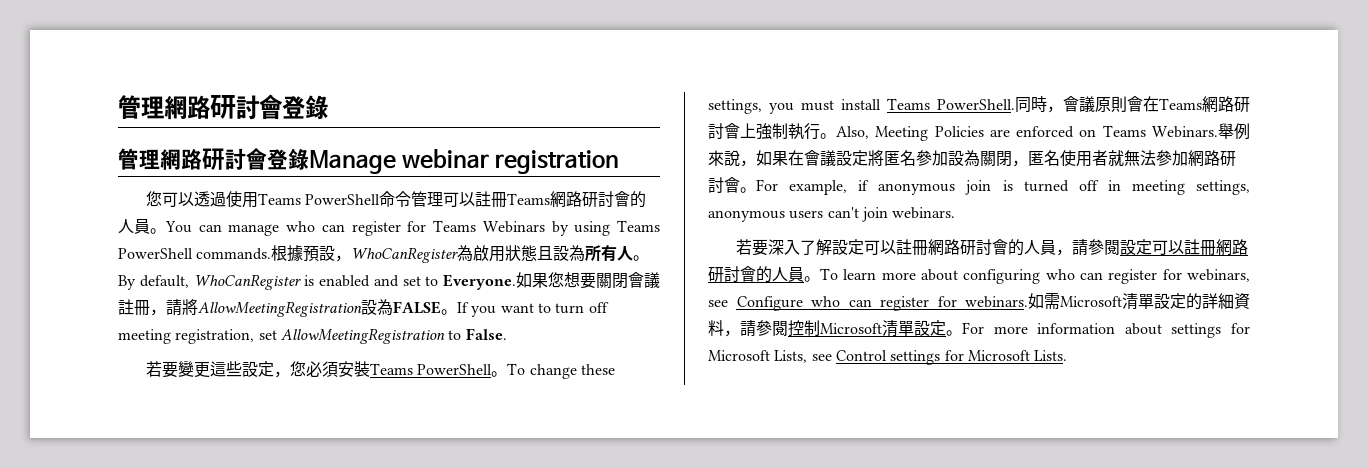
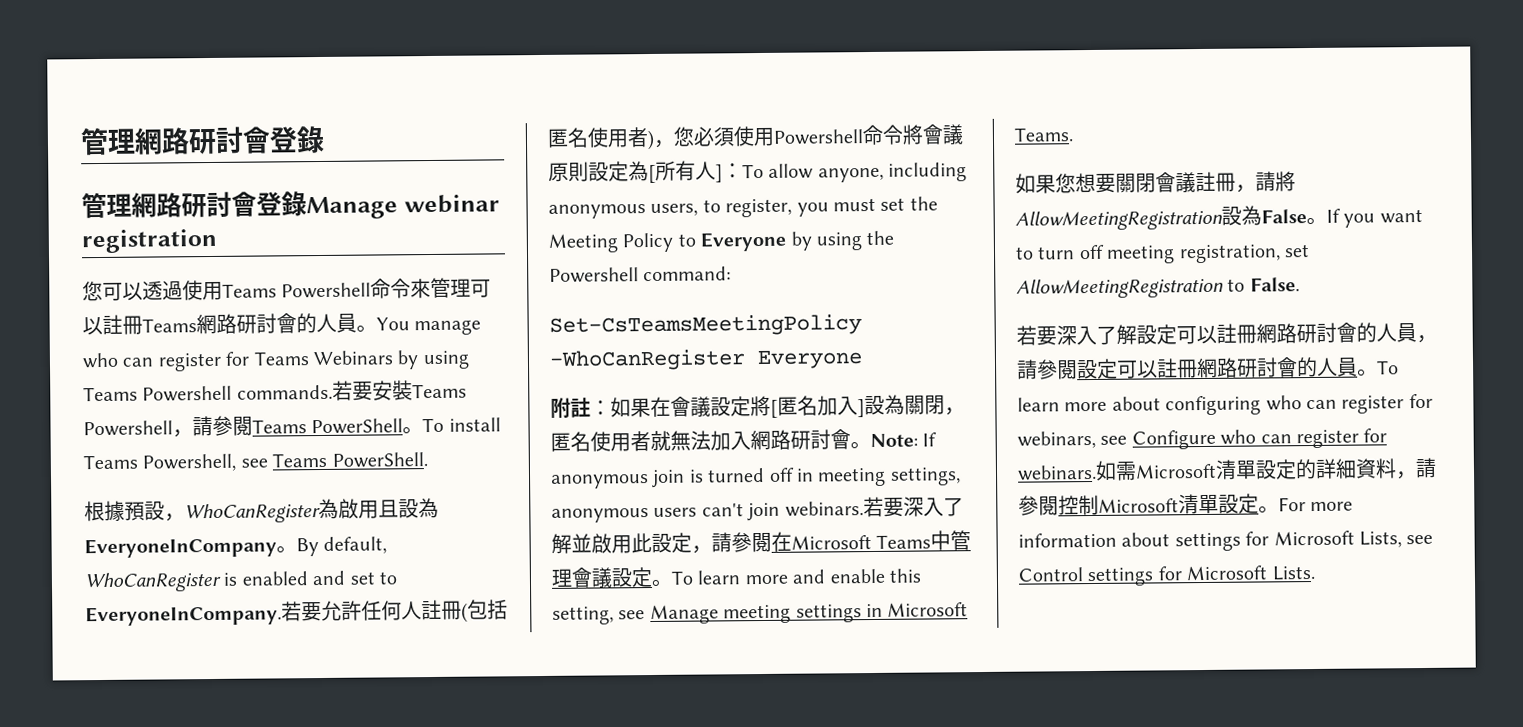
- 您可以透過使用Teams PowerShell命令管理可以註冊Teams網路研討會的人員。
+ 您可以透過使用Teams Powershell命令來管理可以註冊Teams網路研討會的人員。
- You can manage who can register for Teams Webinars by using Teams PowerShell commands.根據預設，WhoCanRegister為啟用狀態且設為所有人。
+ You manage who can register for Teams Webinars by using Teams Powershell commands.若要安裝Teams Powershell，請參閱Teams PowerShell。To install Teams Powershell, see Teams PowerShell.
+ 根據預設，WhoCanRegister為啟用且設為EveryoneInCompany。
- By default, WhoCanRegister is enabled and set to Everyone.如果您想要關閉會議註冊，請將AllowMeetingRegistration設為FALSE。
+ By default, WhoCanRegister is enabled and set to EveryoneInCompany.若要允許任何人註冊(包括匿名使用者)，您必須使用Powershell命令將會議原則設定為[所有人]：To allow anyone, including anonymous users, to register, you must set the Meeting Policy to Everyone by using the Powershell command:
+ Set-CsTeamsMeetingPolicy -WhoCanRegister Everyone
+ 附註：如果在會議設定將[匿名加入]設為關閉，匿名使用者就無法加入網路研討會。Note: If anonymous join is turned off in meeting settings, anonymous users can't join webinars.若要深入了解並啟用此設定，請參閱在Microsoft Teams中管理會議設定。To learn more and enable this setting, see Manage meeting settings in Microsoft Teams.
+ 如果您想要關閉會議註冊，請將AllowMeetingRegistration設為False。
- 若要變更這些設定，您必須安裝Teams PowerShell。To change these settings, you must install Teams PowerShell.同時，會議原則會在Teams網路研討會上強制執行。Also, Meeting Policies are enforced on Teams Webinars.舉例來說，如果在會議設定將匿名參加設為關閉，匿名使用者就無法參加網路研討會。For example, if anonymous join is turned off in meeting settings, anonymous users can't join webinars.

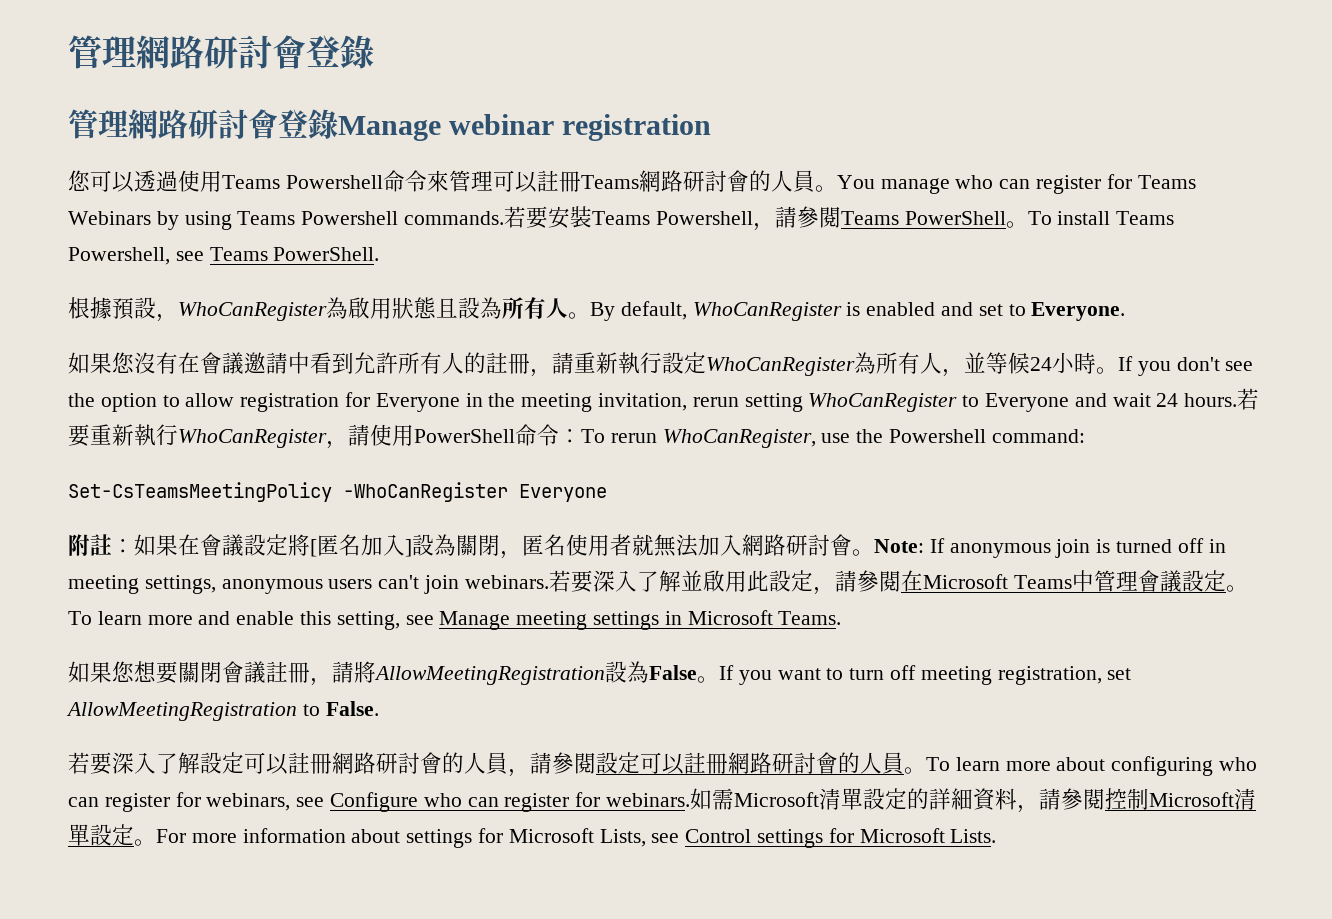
- 根據預設，WhoCanRegister為啟用且設為EveryoneInCompany。
+ 根據預設，WhoCanRegister為啟用狀態且設為所有人。
- By default, WhoCanRegister is enabled and set to EveryoneInCompany.若要允許任何人註冊(包括匿名使用者)，您必須使用Powershell命令將會議原則設定為[所有人]：To allow anyone, including anonymous users, to register, you must set the Meeting Policy to Everyone by using the Powershell command:
+ By default, WhoCanRegister is enabled and set to Everyone.
+ 如果您沒有在會議邀請中看到允許所有人的註冊，請重新執行設定WhoCanRegister為所有人，並等候24小時。If you don't see the option to allow registration for Everyone in the meeting invitation, rerun setting WhoCanRegister to Everyone and wait 24 hours.若要重新執行WhoCanRegister，請使用PowerShell命令：To rerun WhoCanRegister, use the Powershell command:

